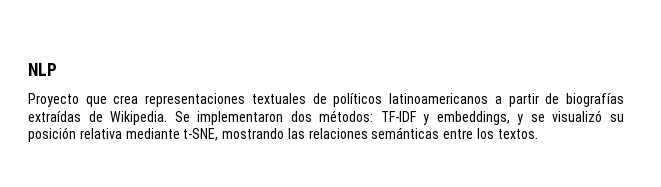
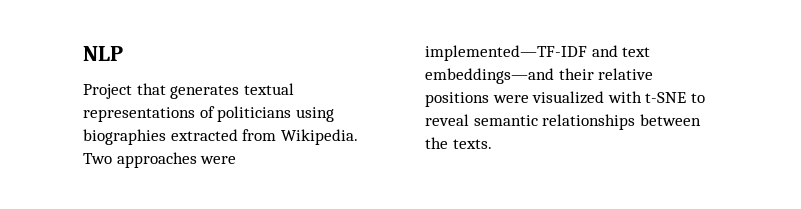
- Proyecto que crea representaciones textuales de políticos latinoamericanos a partir de biografías extraídas de Wikipedia. Se implementaron dos métodos: TF-IDF y embeddings, y se visualizó su posición relativa mediante t-SNE, mostrando las relaciones semánticas entre los textos.
+ Project that generates textual representations of politicians using biographies extracted from Wikipedia. Two approaches were implemented—TF-IDF and text embeddings—and their relative positions were visualized with t-SNE to reveal semantic relationships between the texts.

